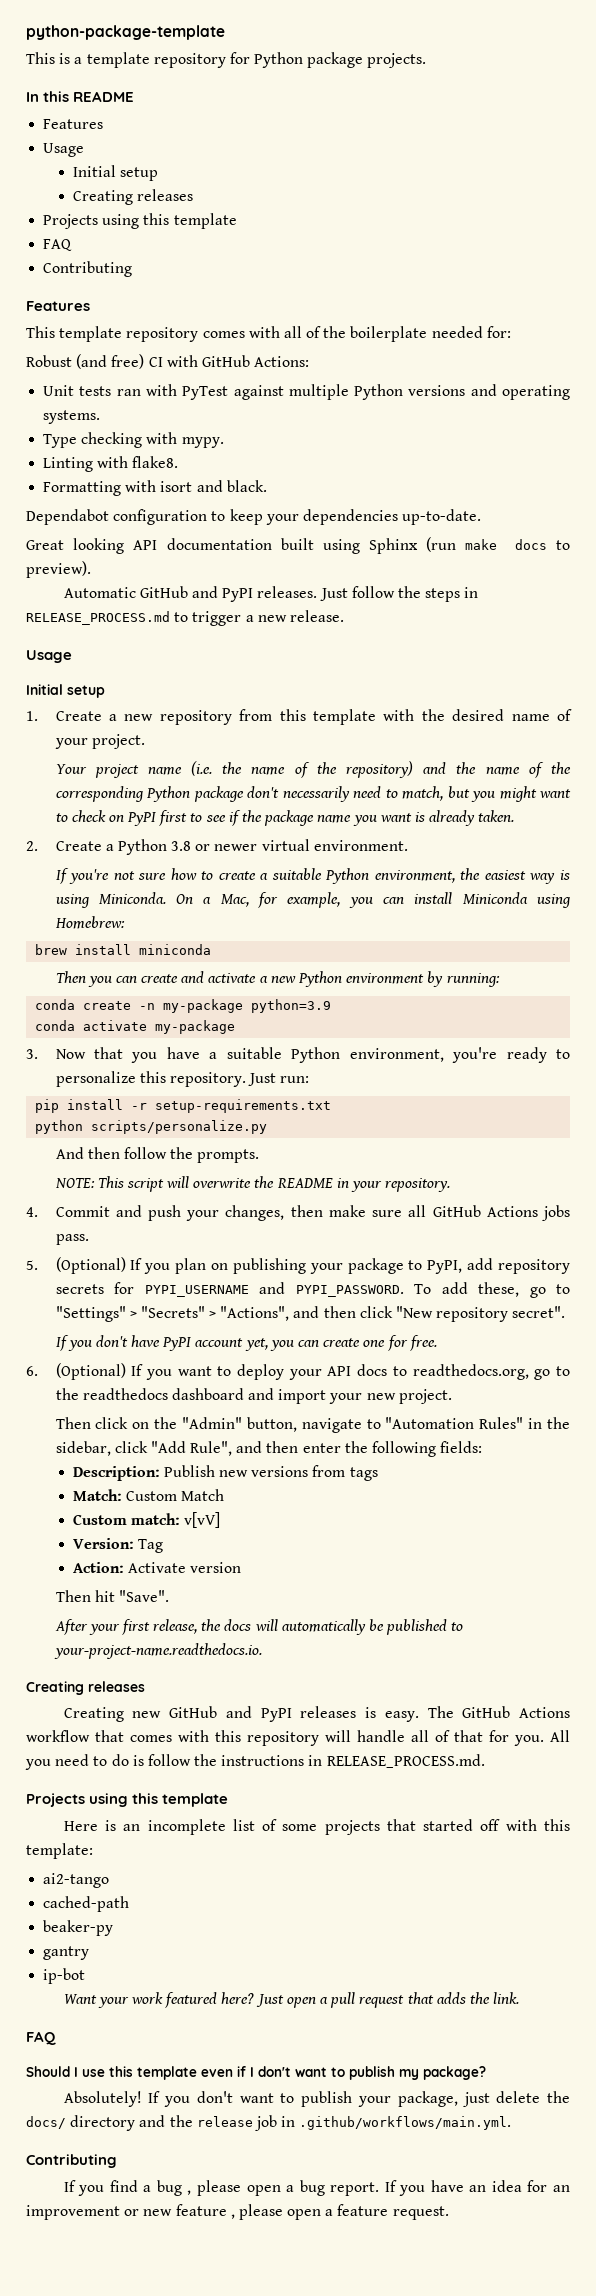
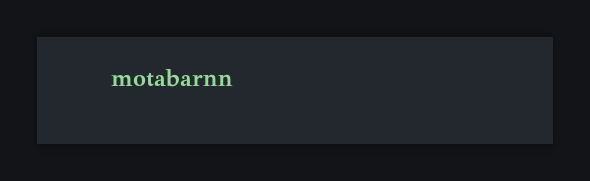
- python-package-template
- This is a template repository for Python package projects.
- In this README
- Features
- Usage
- Initial setup
- Creating releases
- Projects using this template
- FAQ
- Contributing
- Features
- This template repository comes with all of the boilerplate needed for:
- Robust (and free) CI with GitHub Actions:
- Unit tests ran with PyTest against multiple Python versions and operating systems.
- Type checking with mypy.
- Linting with flake8.
- Formatting with isort and black.
- Dependabot configuration to keep your dependencies up-to-date.
- Great looking API documentation built using Sphinx (run make docs to preview).
- Automatic GitHub and PyPI releases. Just follow the steps in RELEASE_PROCESS.md to trigger a new release.
- Usage
- Initial setup
- 1. Create a new repository from this template with the desired name of your project.
- Your project name (i.e. the name of the repository) and the name of the corresponding Python package don't necessarily need to match, but you might want to check on PyPI first to see if the package name you want is already taken.
- 2. Create a Python 3.8 or newer virtual environment.
- If you're not sure how to create a suitable Python environment, the easiest way is using Miniconda. On a Mac, for example, you can install Miniconda using Homebrew:
- brew install miniconda
- Then you can create and activate a new Python environment by running:
- conda create -n my-package python=3.9
- conda activate my-package
- 3. Now that you have a suitable Python environment, you're ready to personalize this repository. Just run:
- pip install -r setup-requirements.txt
- python scripts/personalize.py
- And then follow the prompts.
- NOTE: This script will overwrite the README in your repository.
- 4. Commit and push your changes, then make sure all GitHub Actions jobs pass.
- 5. (Optional) If you plan on publishing your package to PyPI, add repository secrets for PYPI_USERNAME and PYPI_PASSWORD. To add these, go to "Settings" > "Secrets" > "Actions", and then click "New repository secret".
- If you don't have PyPI account yet, you can create one for free.
- 6. (Optional) If you want to deploy your API docs to readthedocs.org, go to the readthedocs dashboard and import your new project.
- Then click on the "Admin" button, navigate to "Automation Rules" in the sidebar, click "Add Rule", and then enter the following fields:
- Description: Publish new versions from tags
- Match: Custom Match
- Custom match: v[vV]
- Version: Tag
- Action: Activate version
- Then hit "Save".
- After your first release, the docs will automatically be published to your-project-name.readthedocs.io.
- Creating releases
- Creating new GitHub and PyPI releases is easy. The GitHub Actions workflow that comes with this repository will handle all of that for you. All you need to do is follow the instructions in RELEASE_PROCESS.md.
- Projects using this template
- Here is an incomplete list of some projects that started off with this template:
- ai2-tango
- cached-path
- beaker-py
- gantry
- ip-bot
- Want your work featured here? Just open a pull request that adds the link.
- FAQ
- Should I use this template even if I don't want to publish my package?
- Absolutely! If you don't want to publish your package, just delete the docs/ directory and the release job in .github/workflows/main.yml.
- Contributing
- If you find a bug , please open a bug report. If you have an idea for an improvement or new feature , please open a feature request.
+ motabarnn

